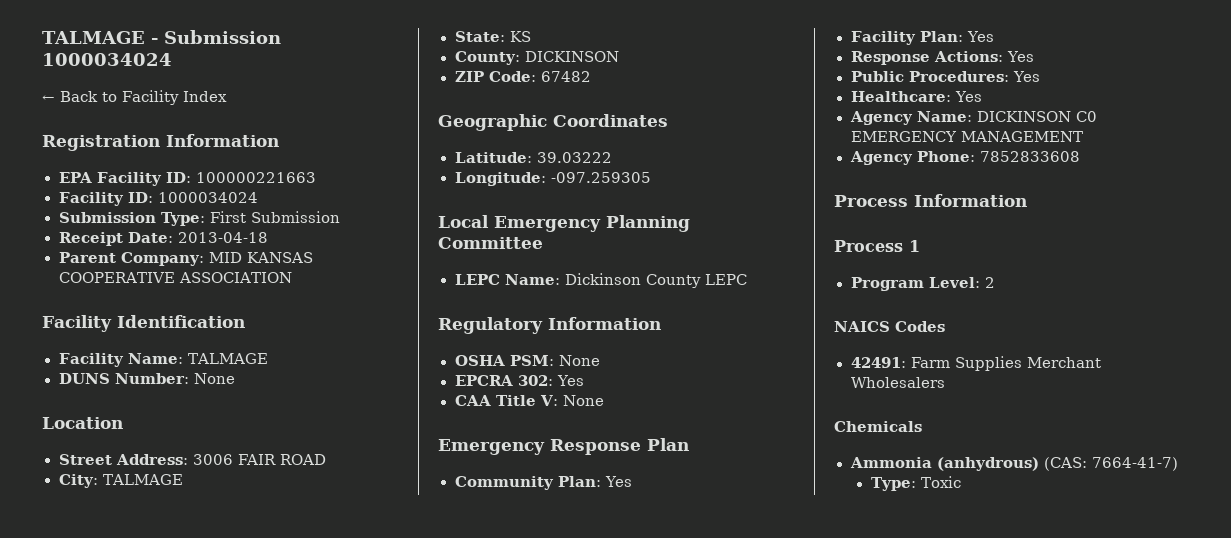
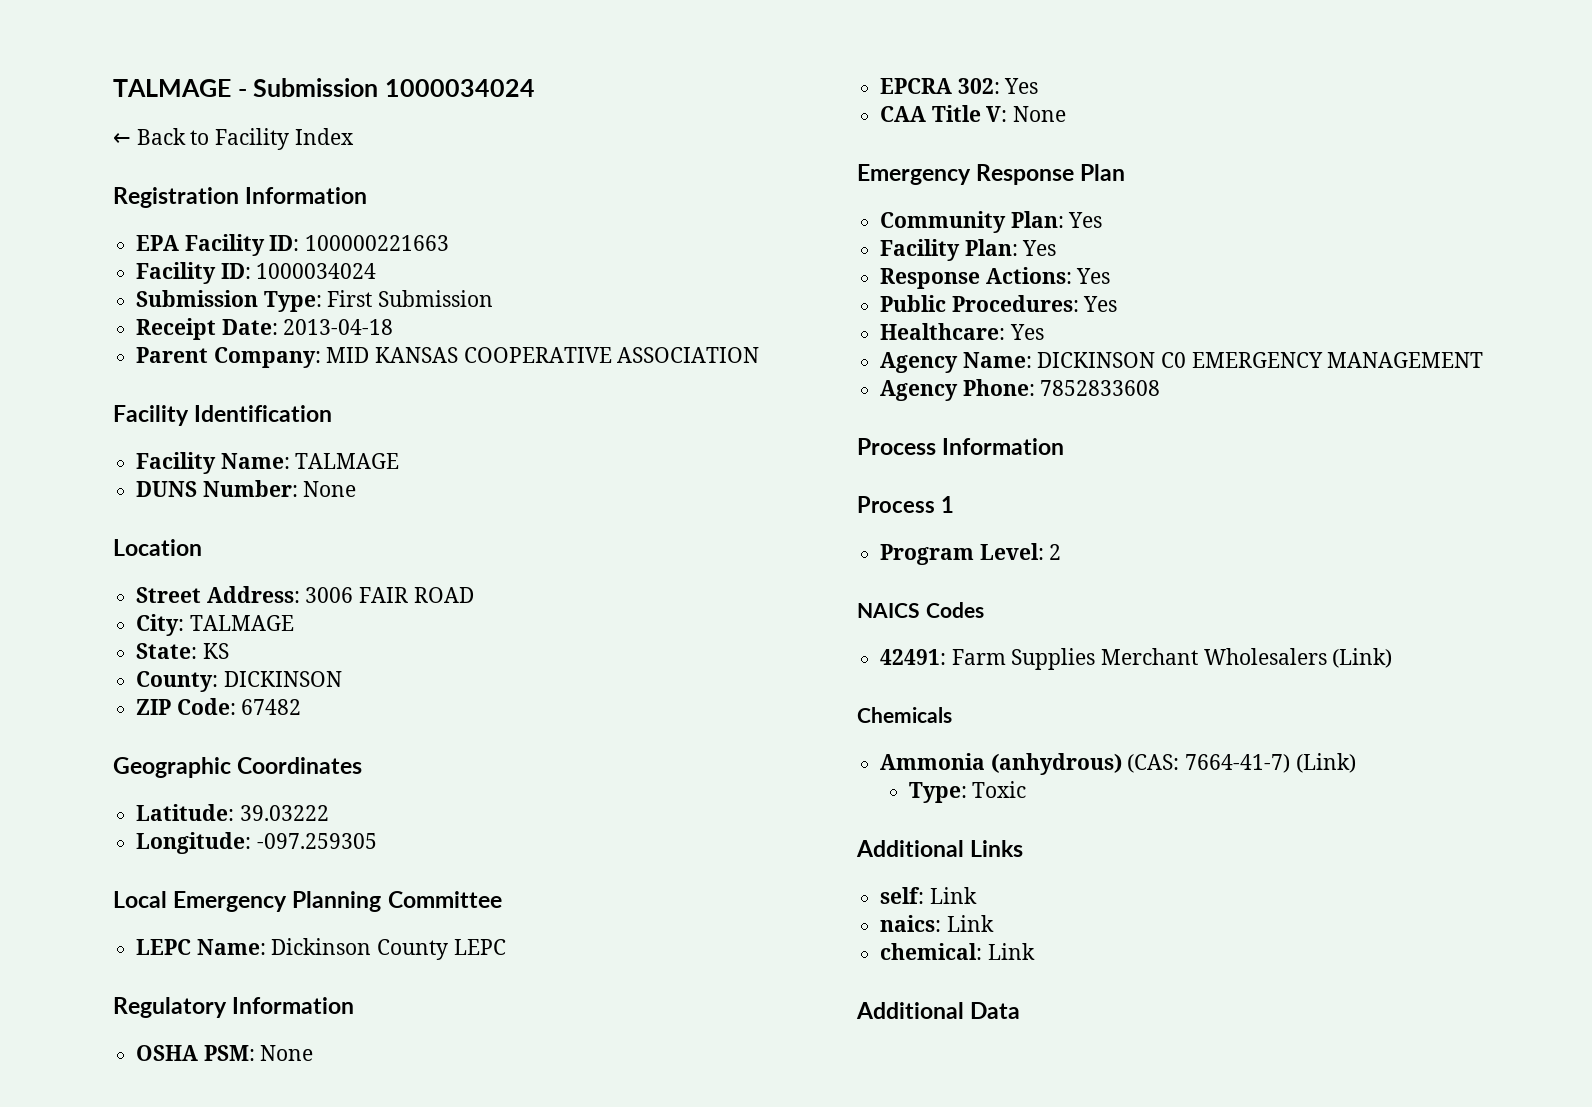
- 42491: Farm Supplies Merchant Wholesalers
+ 42491: Farm Supplies Merchant Wholesalers (Link)
- Ammonia (anhydrous) (CAS: 7664-41-7)
+ Ammonia (anhydrous) (CAS: 7664-41-7) (Link)
+ Additional Links
+ self: Link
+ naics: Link
+ chemical: Link
+ Additional Data

